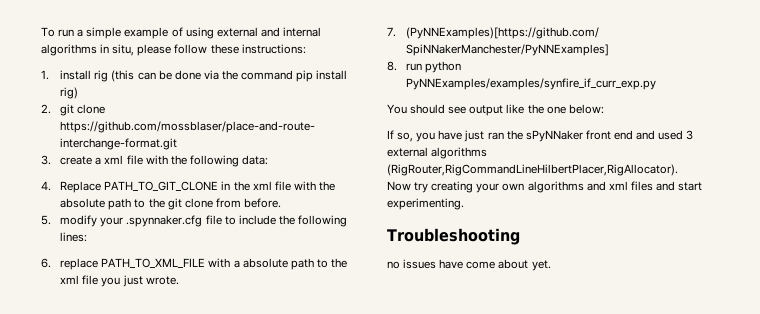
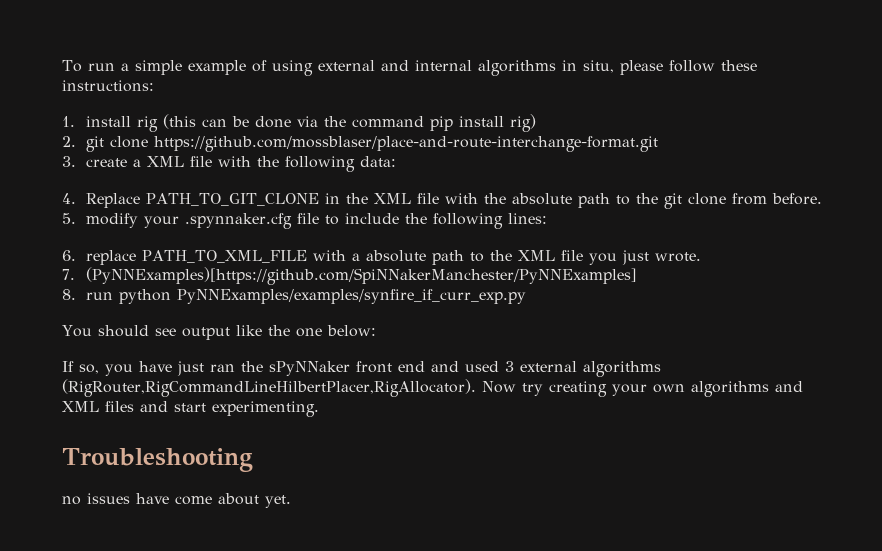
- 3. create a xml file with the following data:
+ 3. create a XML file with the following data:
- 4. Replace PATH_TO_GIT_CLONE in the xml file with the absolute path to the git clone from before.
+ 4. Replace PATH_TO_GIT_CLONE in the XML file with the absolute path to the git clone from before.
- 6. replace PATH_TO_XML_FILE with a absolute path to the xml file you just wrote.
+ 6. replace PATH_TO_XML_FILE with a absolute path to the XML file you just wrote.
- Now try creating your own algorithms and xml files and start experimenting.
+ Now try creating your own algorithms and XML files and start experimenting.

